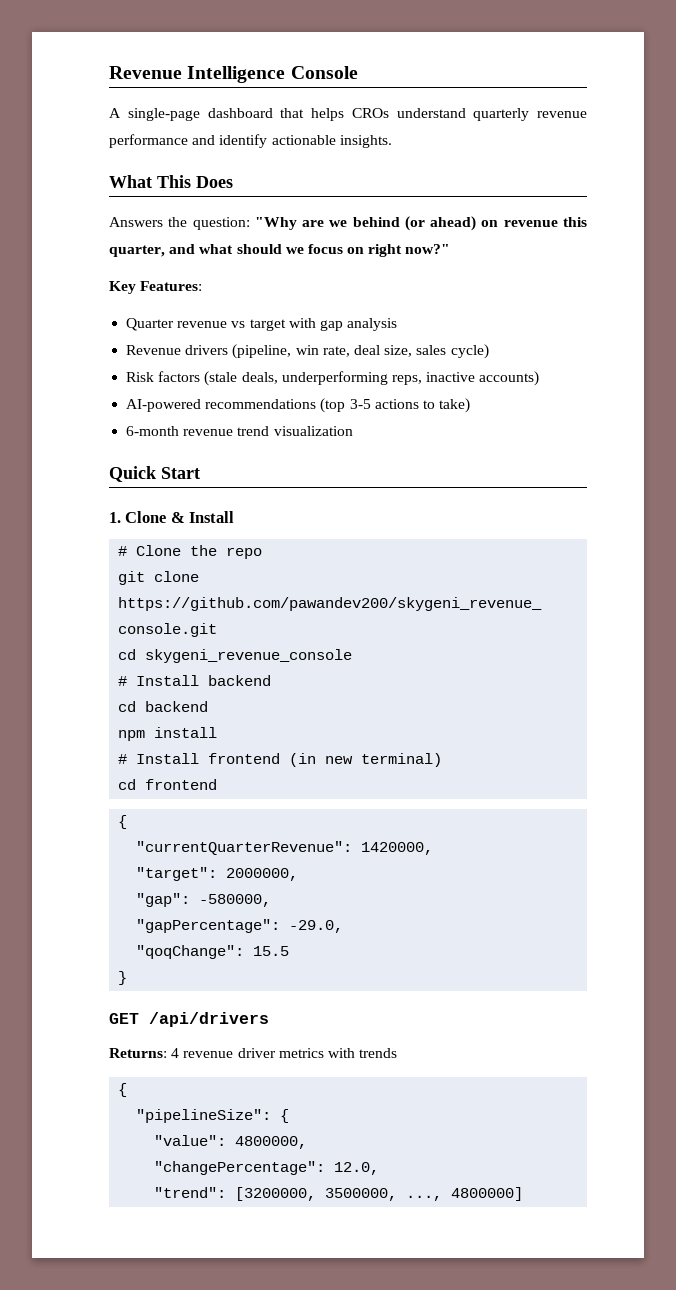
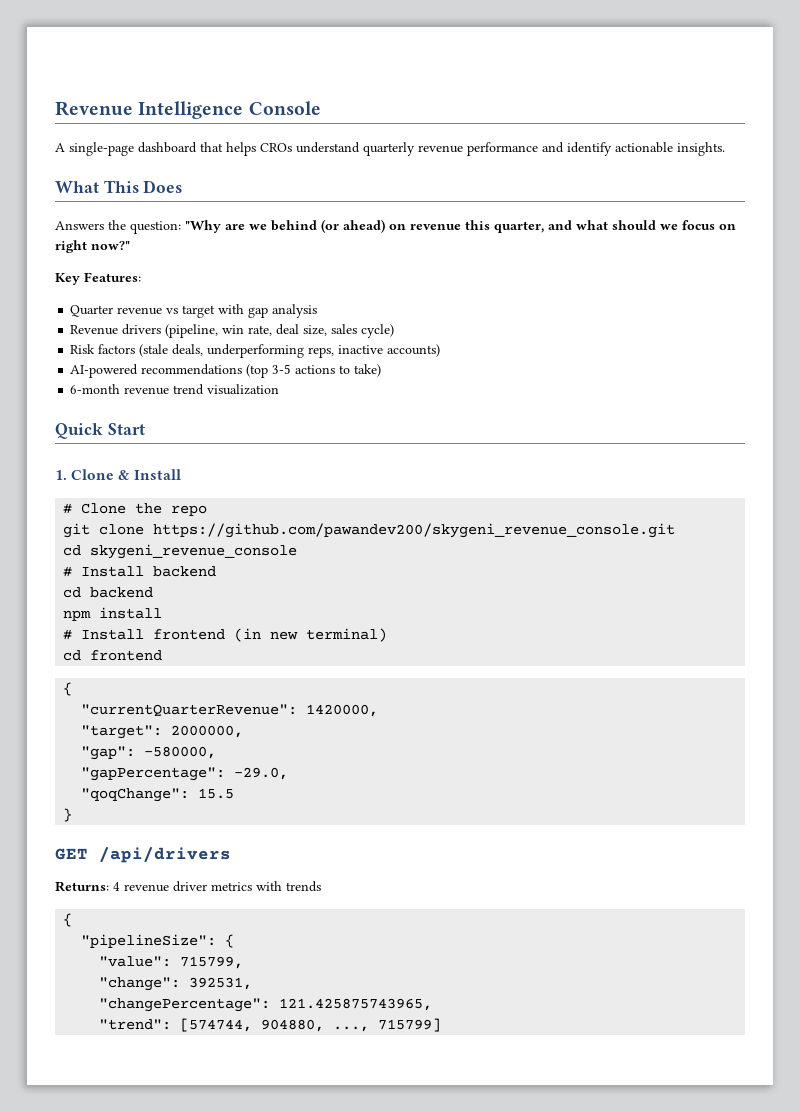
- "value": 4800000,
+ "value": 715799,
+ "change": 392531,
- "changePercentage": 12.0,
+ "changePercentage": 121.425875743965,
- "trend": [3200000, 3500000, ..., 4800000]
+ "trend": [574744, 904880, ..., 715799]

